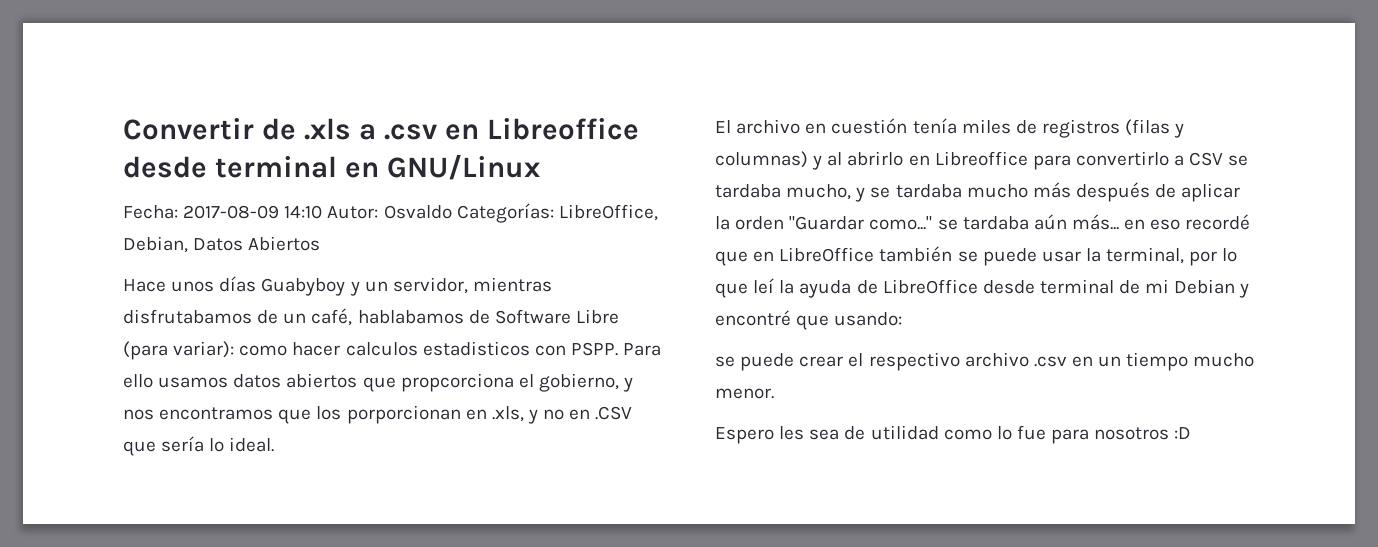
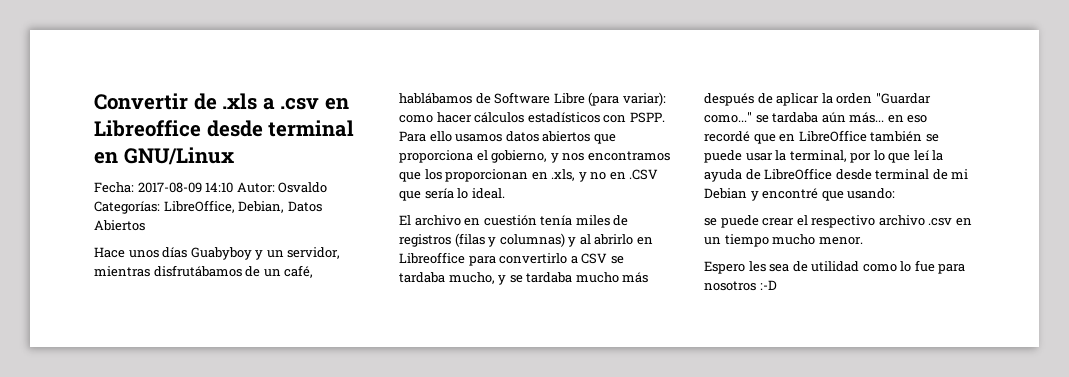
- Hace unos días Guabyboy y un servidor, mientras disfrutabamos de un café, hablabamos de Software Libre (para variar): como hacer calculos estadisticos con PSPP.
+ Hace unos días Guabyboy y un servidor, mientras disfrutábamos de un café, hablábamos de Software Libre (para variar): como hacer cálculos estadísticos con PSPP.
- Para ello usamos datos abiertos que propcorciona el gobierno, y nos encontramos que los porporcionan en .xls, y no en .CSV que sería lo ideal.
+ Para ello usamos datos abiertos que proporciona el gobierno, y nos encontramos que los proporcionan en .xls, y no en .CSV que sería lo ideal.
- Espero les sea de utilidad como lo fue para nosotros :D
+ Espero les sea de utilidad como lo fue para nosotros :-D

